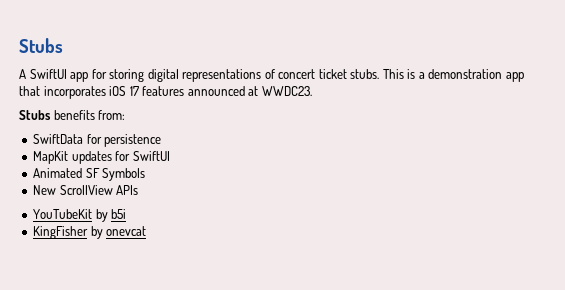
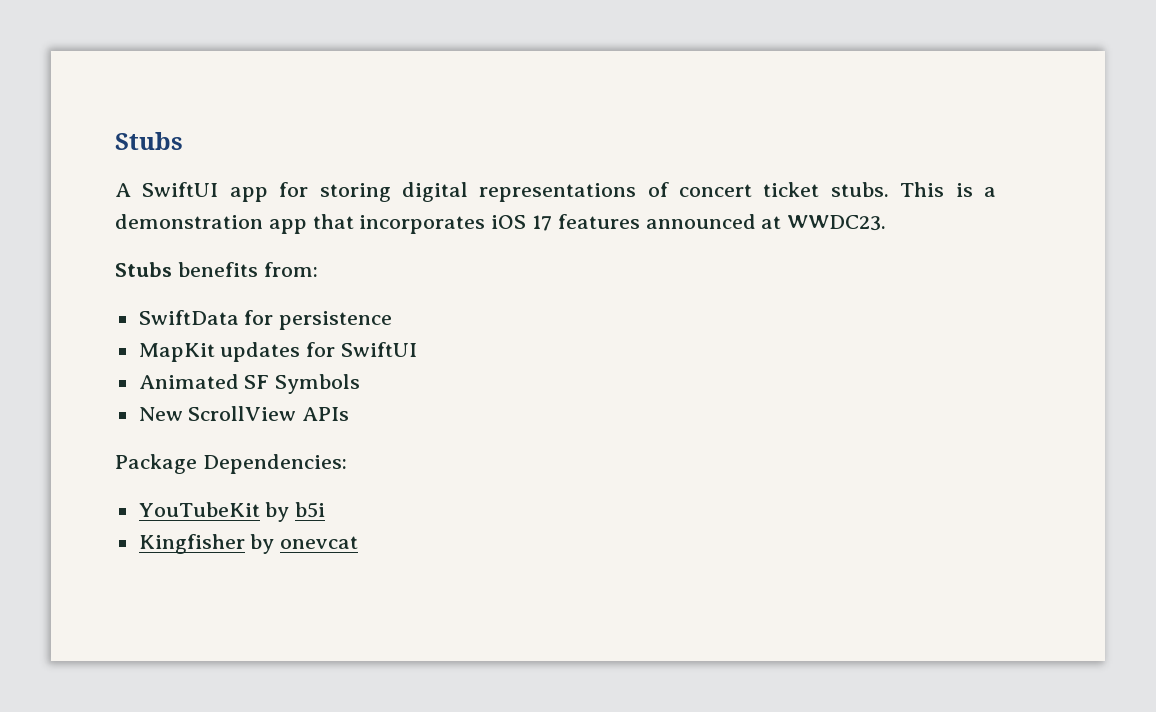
+ Package Dependencies:
- KingFisher by onevcat
+ Kingfisher by onevcat

